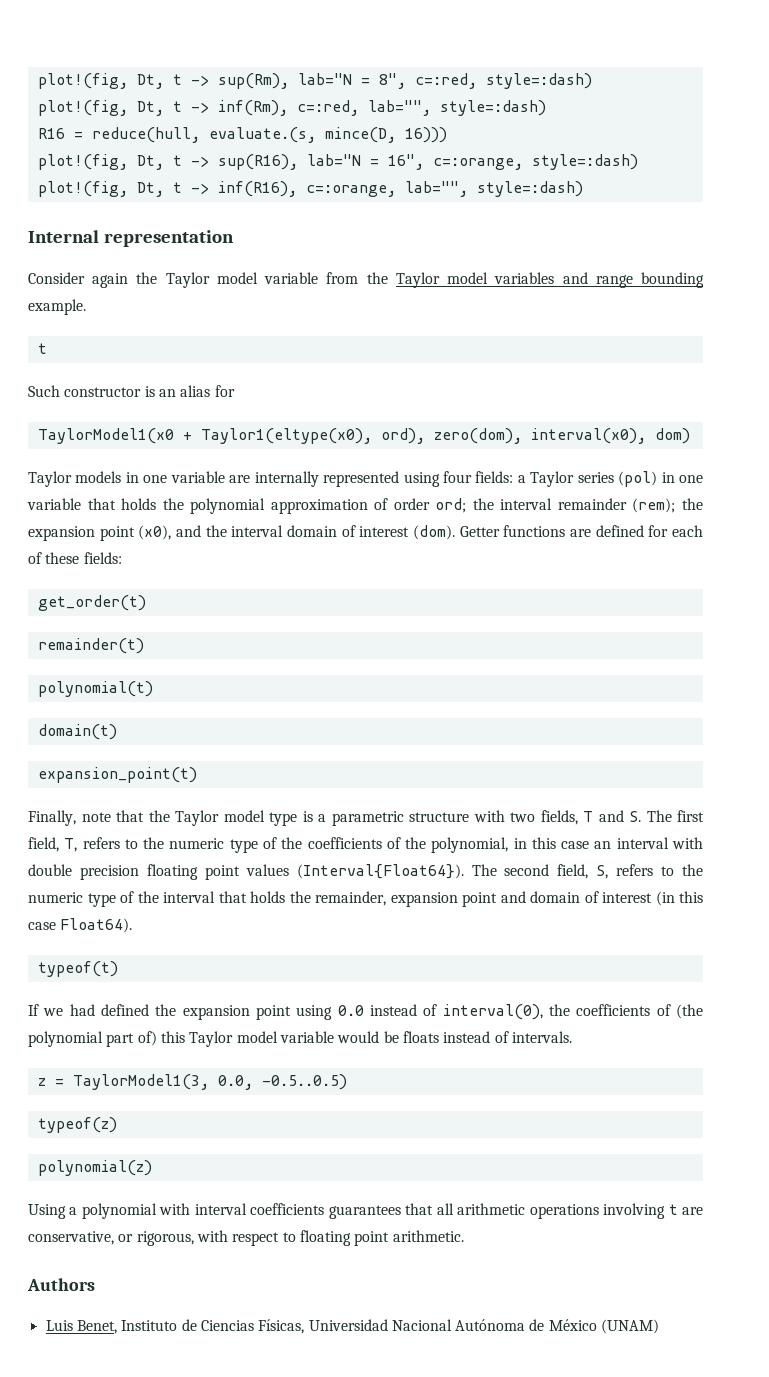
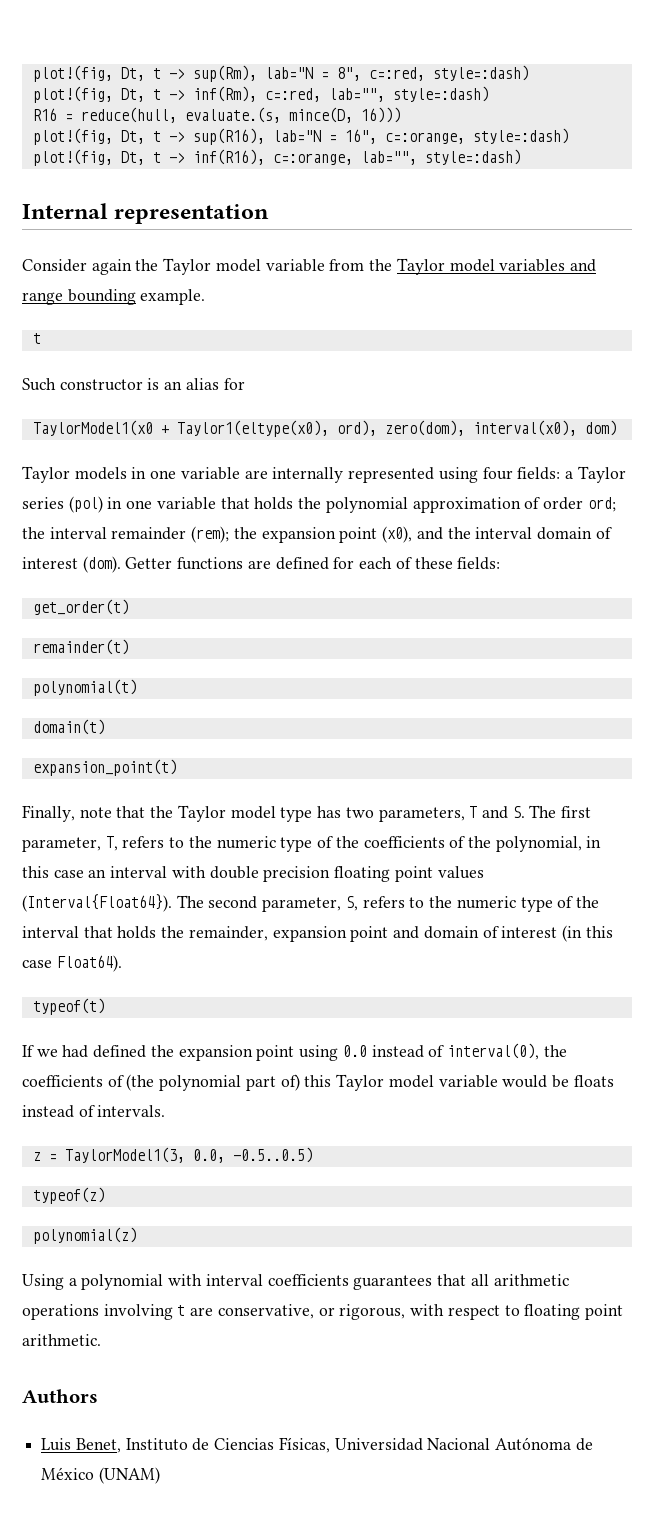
- Finally, note that the Taylor model type is a parametric structure with two fields, T and S. The first field, T, refers to the numeric type of the coefficients of the polynomial, in this case an interval with double precision floating point values (Interval{Float64}).
+ Finally, note that the Taylor model type has two parameters, T and S. The first parameter, T, refers to the numeric type of the coefficients of the polynomial, in this case an interval with double precision floating point values (Interval{Float64}).
- The second field, S, refers to the numeric type of the interval that holds the remainder, expansion point and domain of interest (in this case Float64).
+ The second parameter, S, refers to the numeric type of the interval that holds the remainder, expansion point and domain of interest (in this case Float64).

